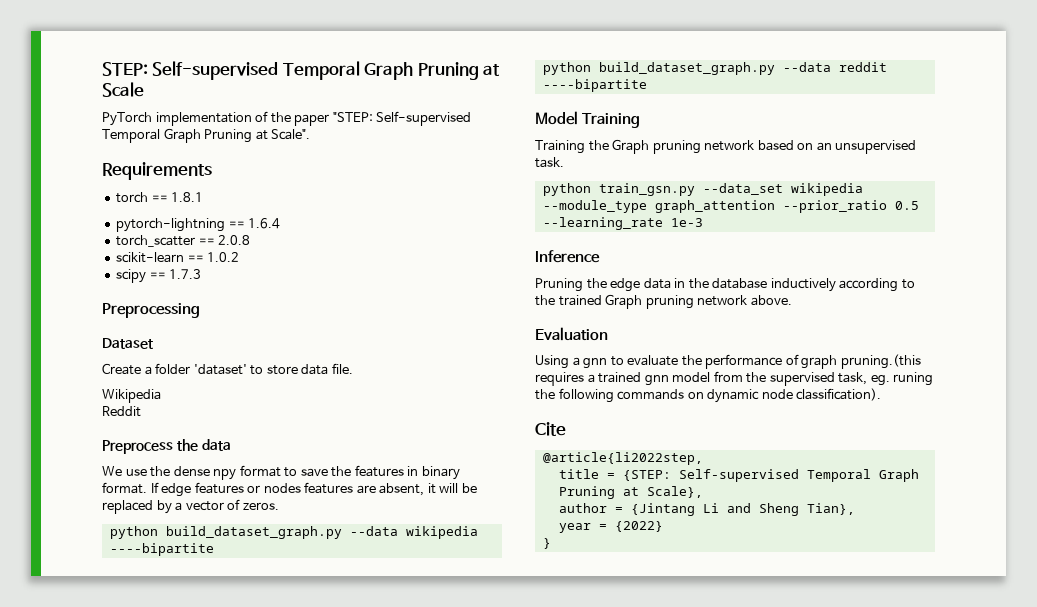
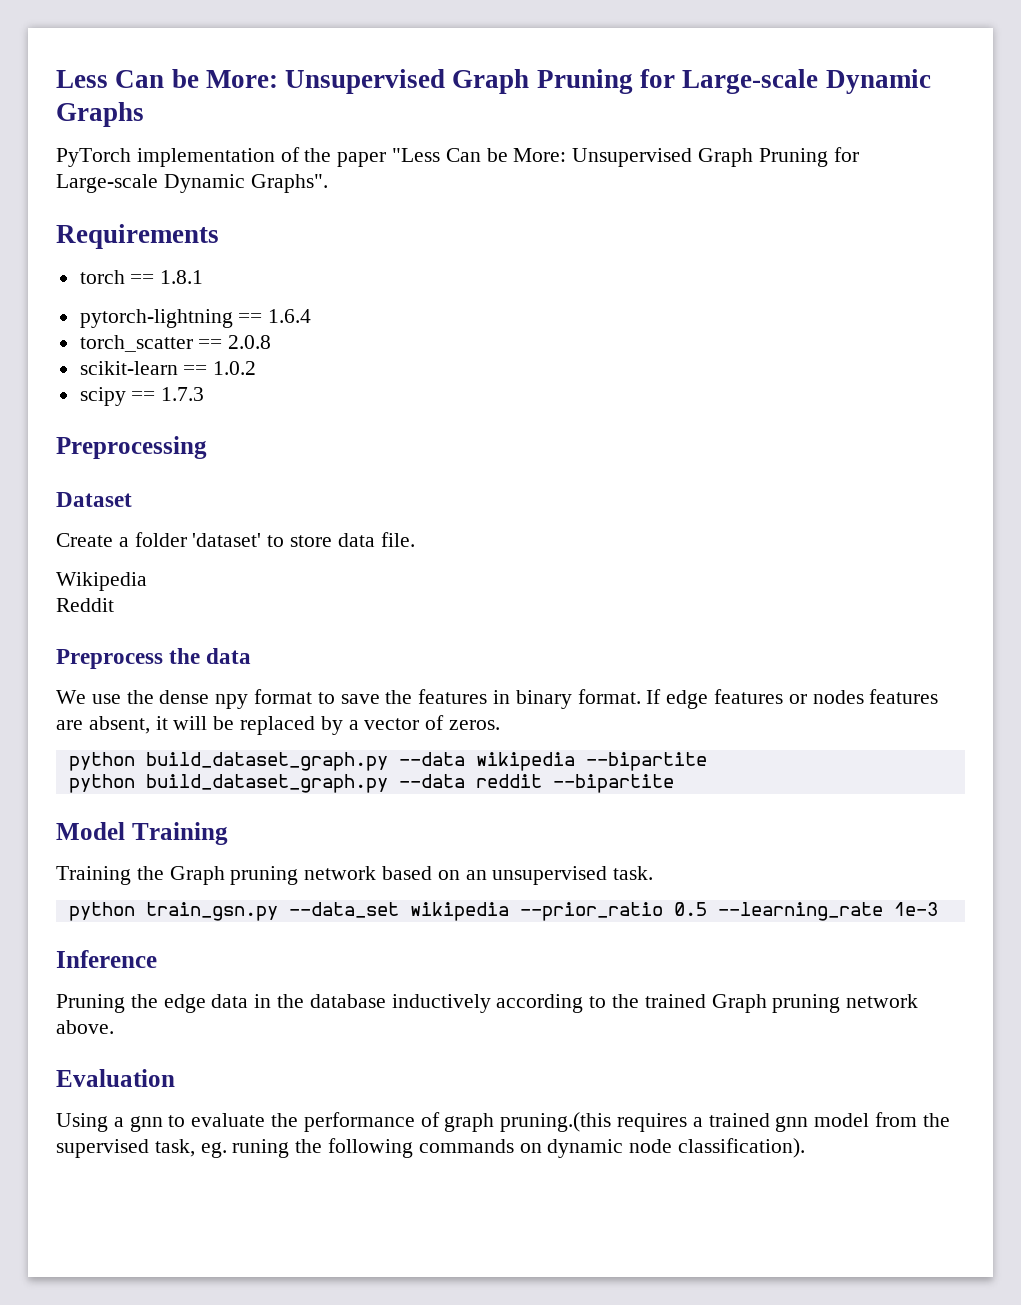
- STEP: Self-supervised Temporal Graph Pruning at Scale
+ Less Can be More: Unsupervised Graph Pruning for Large-scale Dynamic Graphs
- PyTorch implementation of the paper "STEP: Self-supervised Temporal Graph Pruning at Scale".
+ PyTorch implementation of the paper "Less Can be More: Unsupervised Graph Pruning for Large-scale Dynamic Graphs".
- python build_dataset_graph.py --data wikipedia ----bipartite
+ python build_dataset_graph.py --data wikipedia --bipartite
- python build_dataset_graph.py --data reddit ----bipartite
+ python build_dataset_graph.py --data reddit --bipartite
- python train_gsn.py --data_set wikipedia --module_type graph_attention --prior_ratio 0.5 --learning_rate 1e-3
+ python train_gsn.py --data_set wikipedia --prior_ratio 0.5 --learning_rate 1e-3
- Cite
- @article{li2022step,
- title = {STEP: Self-supervised Temporal Graph Pruning at Scale},
- author = {Jintang Li and Sheng Tian},
- year = {2022}
- }

